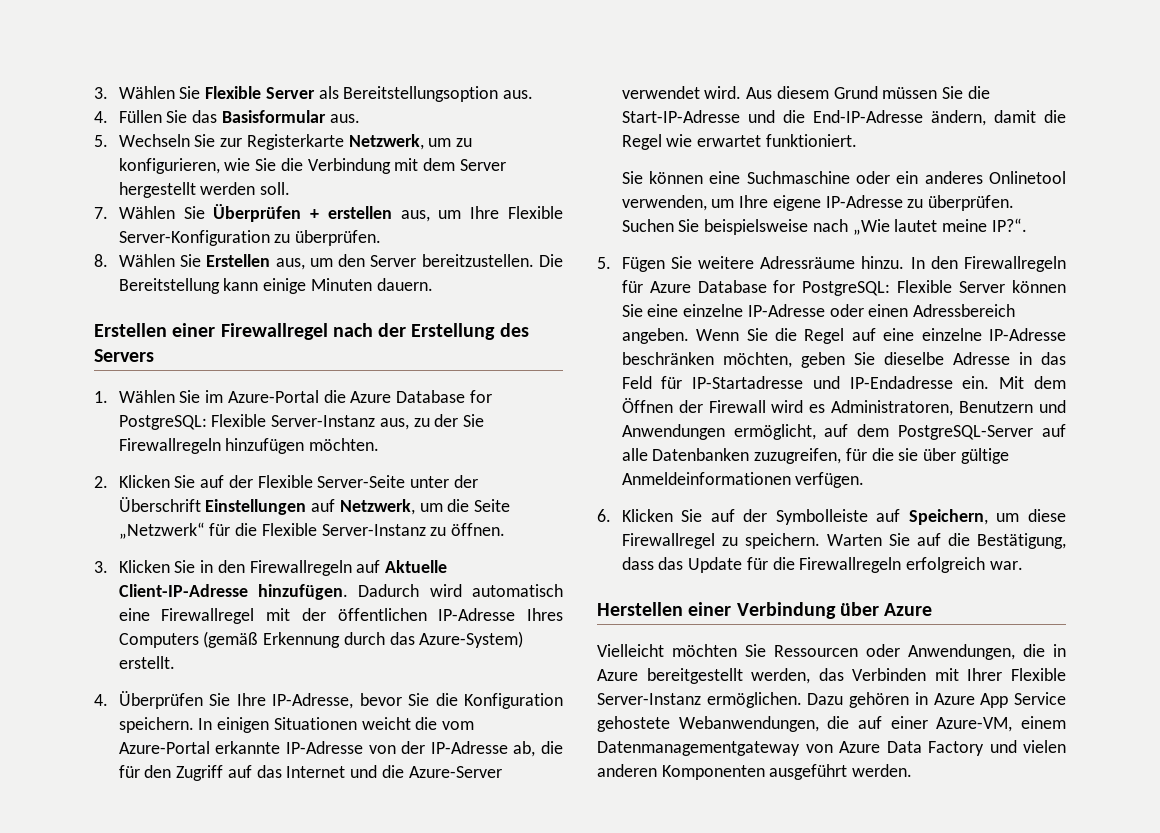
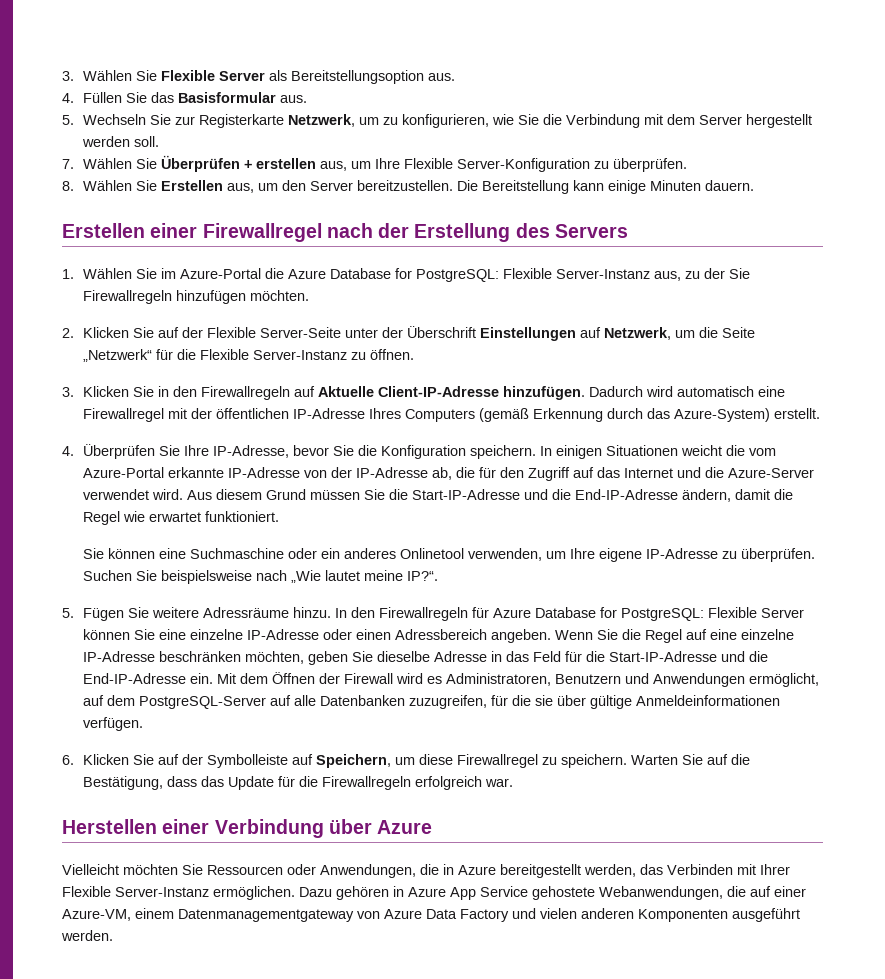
- Wenn Sie die Regel auf eine einzelne IP-Adresse beschränken möchten, geben Sie dieselbe Adresse in das Feld für IP-Startadresse und IP-Endadresse ein.
+ Wenn Sie die Regel auf eine einzelne IP-Adresse beschränken möchten, geben Sie dieselbe Adresse in das Feld für die Start-IP-Adresse und die End-IP-Adresse ein.

